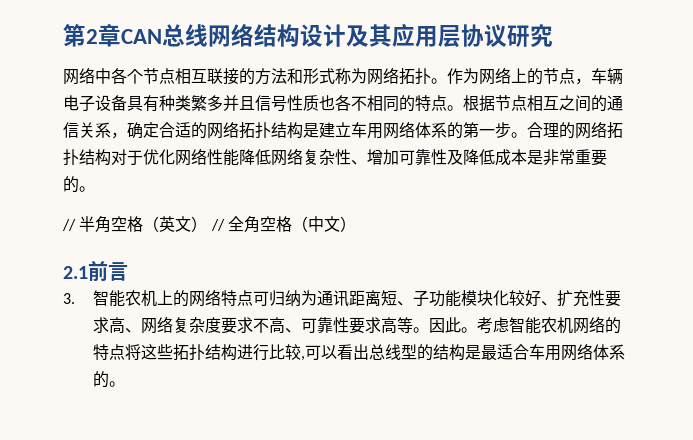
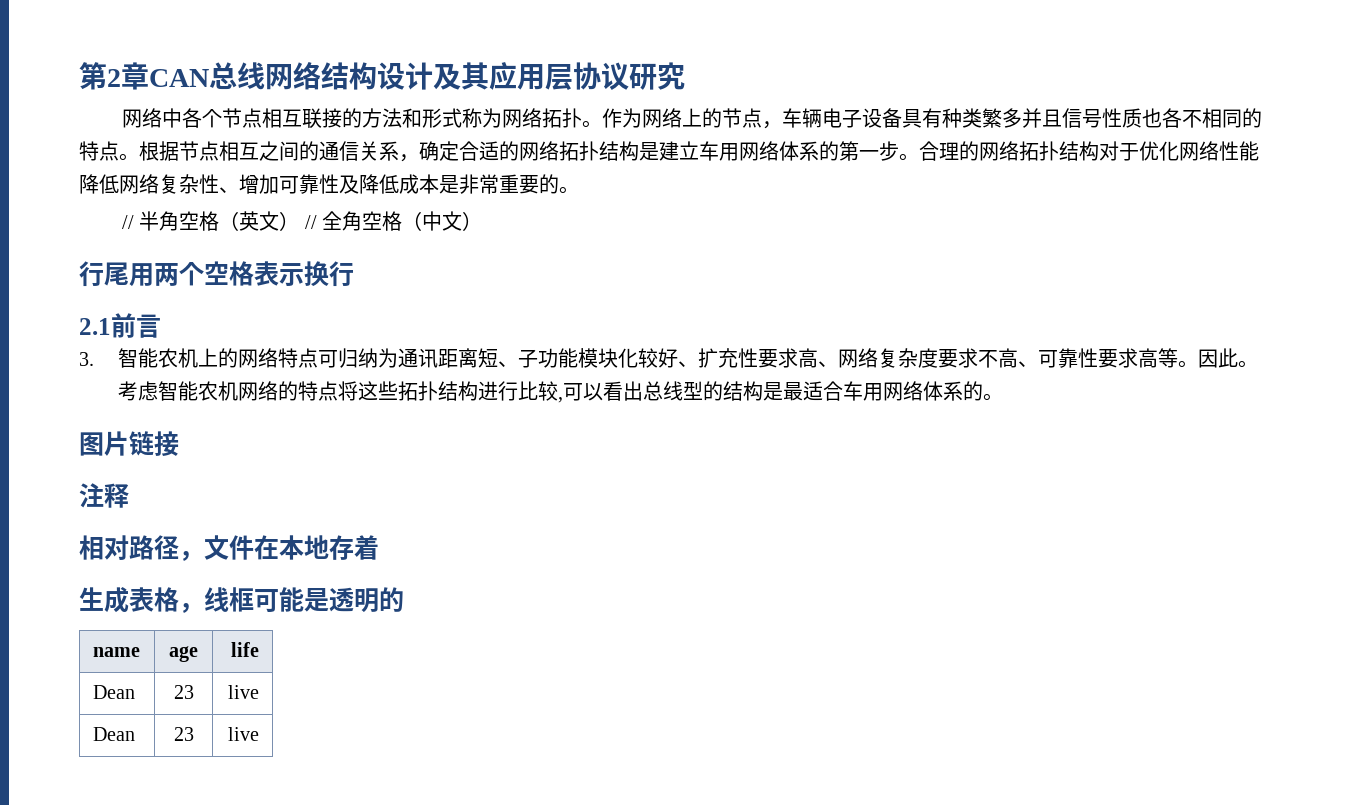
+ 行尾用两个空格表示换行
+ 图片链接
+ 注释
+ 相对路径，文件在本地存着
+ 生成表格，线框可能是透明的
+ name | age | life
+ Dean | 23 | live
+ Dean | 23 | live

